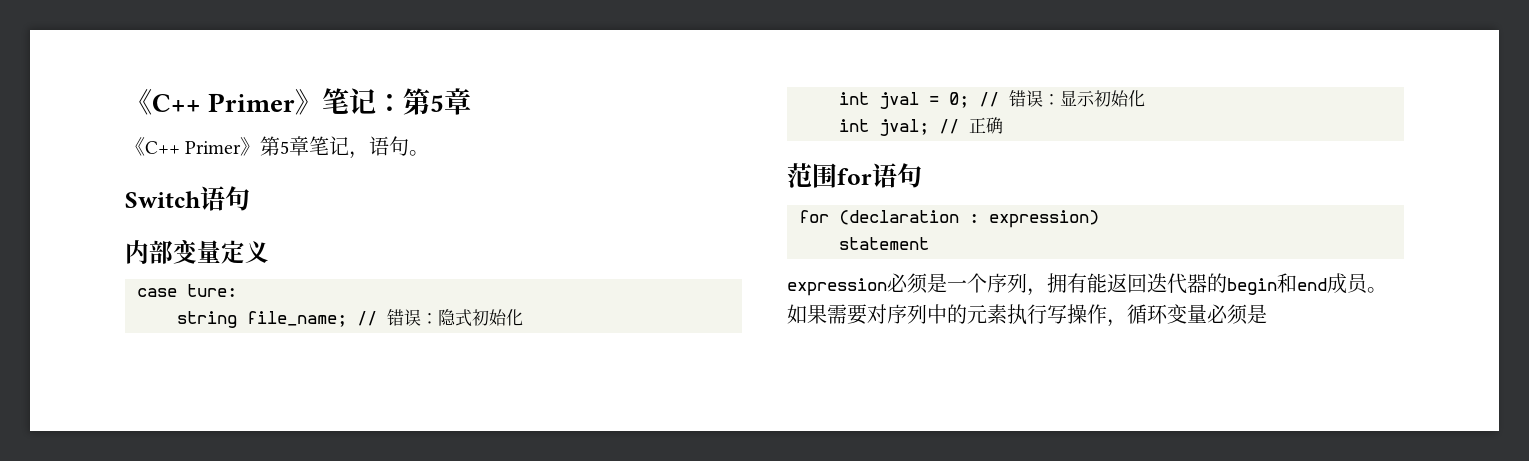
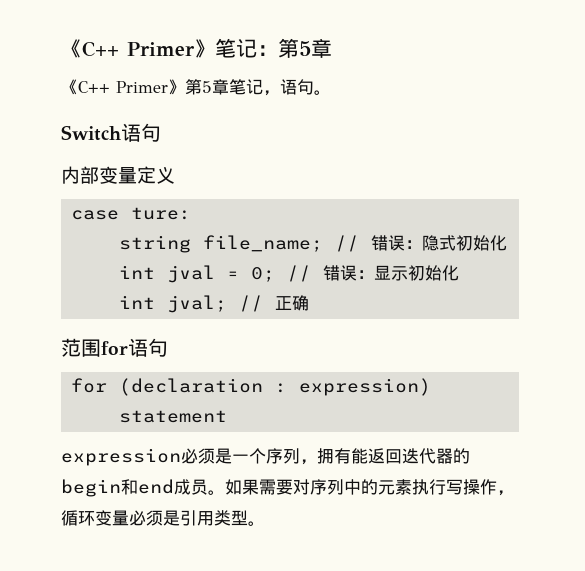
- 如果需要对序列中的元素执行写操作，循环变量必须是
+ 如果需要对序列中的元素执行写操作，循环变量必须是引用类型。

